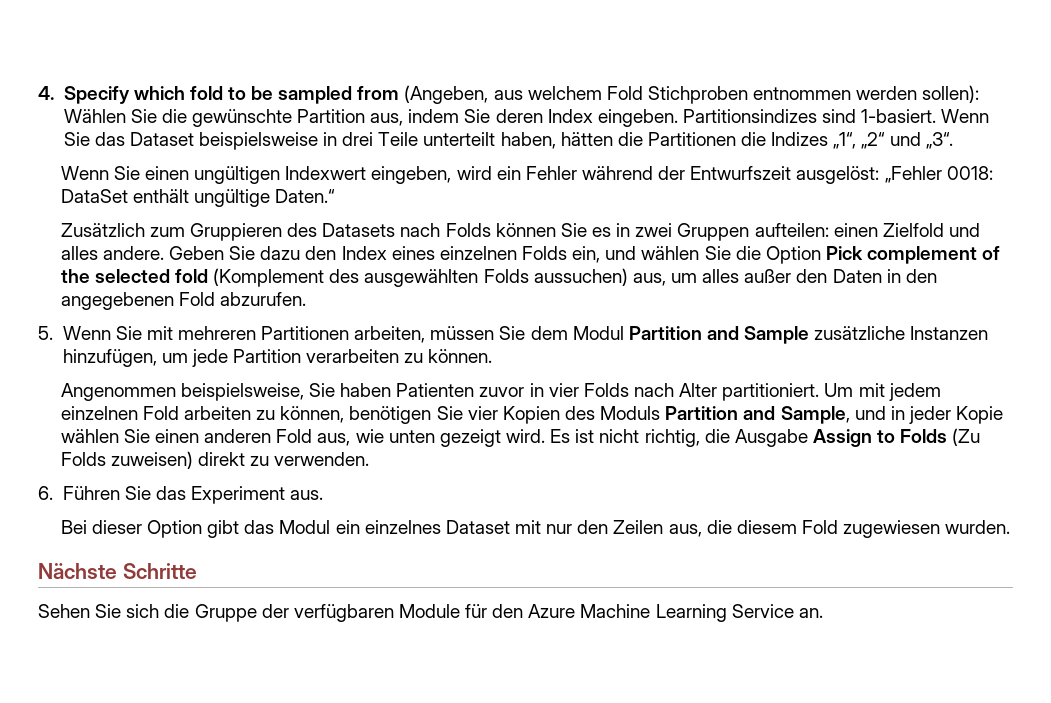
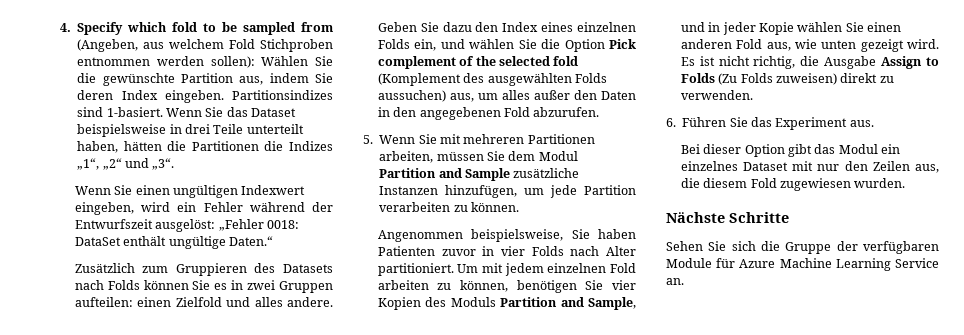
- Sehen Sie sich die Gruppe der verfügbaren Module für den Azure Machine Learning Service an.
+ Sehen Sie sich die Gruppe der verfügbaren Module für Azure Machine Learning Service an.

